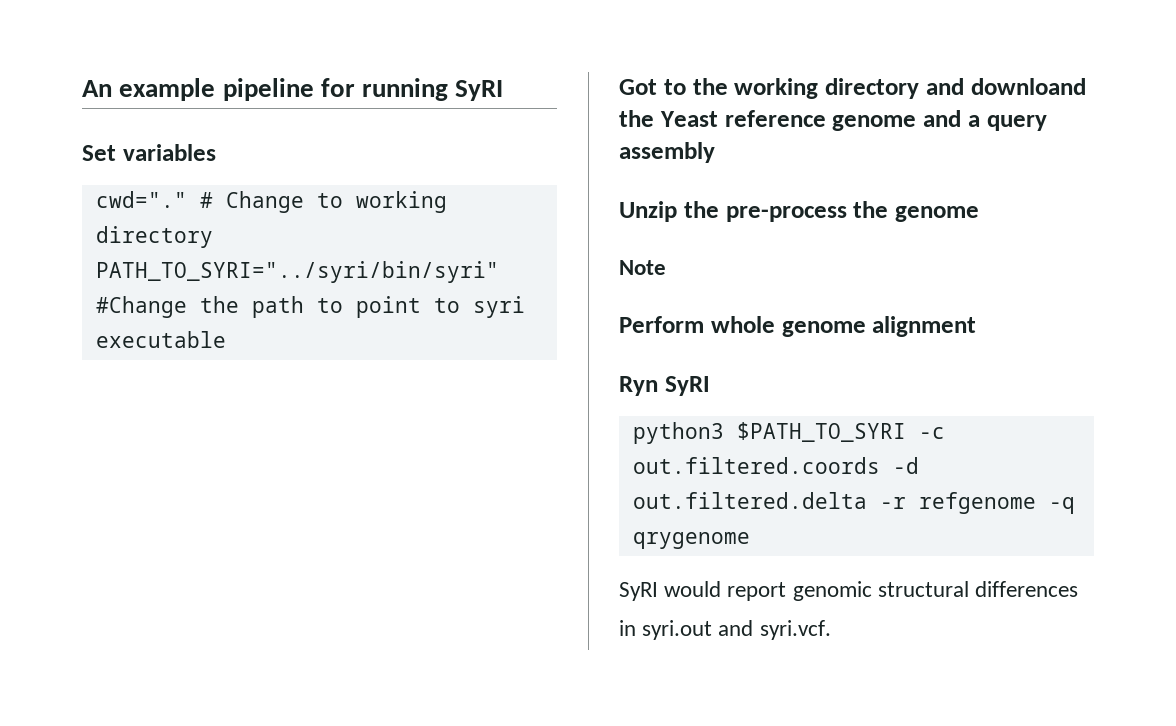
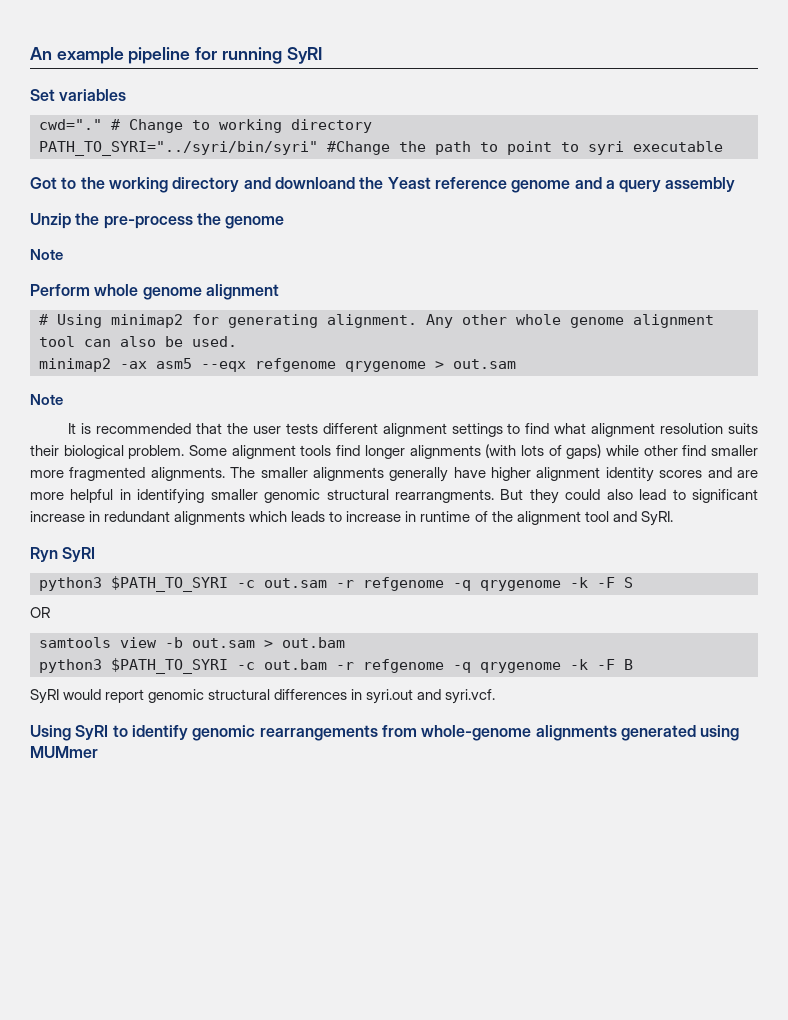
+ # Using minimap2 for generating alignment. Any other whole genome alignment tool can also be used.
+ minimap2 -ax asm5 --eqx refgenome qrygenome > out.sam
+ Note
+ It is recommended that the user tests different alignment settings to find what alignment resolution suits their biological problem. Some alignment tools find longer alignments (with lots of gaps) while other find smaller more fragmented alignments. The smaller alignments generally have higher alignment identity scores and are more helpful in identifying smaller genomic structural rearrangments. But they could also lead to significant increase in redundant alignments which leads to increase in runtime of the alignment tool and SyRI.
- python3 $PATH_TO_SYRI -c out.filtered.coords -d out.filtered.delta -r refgenome -q qrygenome
+ python3 $PATH_TO_SYRI -c out.sam -r refgenome -q qrygenome -k -F S
+ OR
+ samtools view -b out.sam > out.bam
+ python3 $PATH_TO_SYRI -c out.bam -r refgenome -q qrygenome -k -F B
+ Using SyRI to identify genomic rearrangements from whole-genome alignments generated using MUMmer

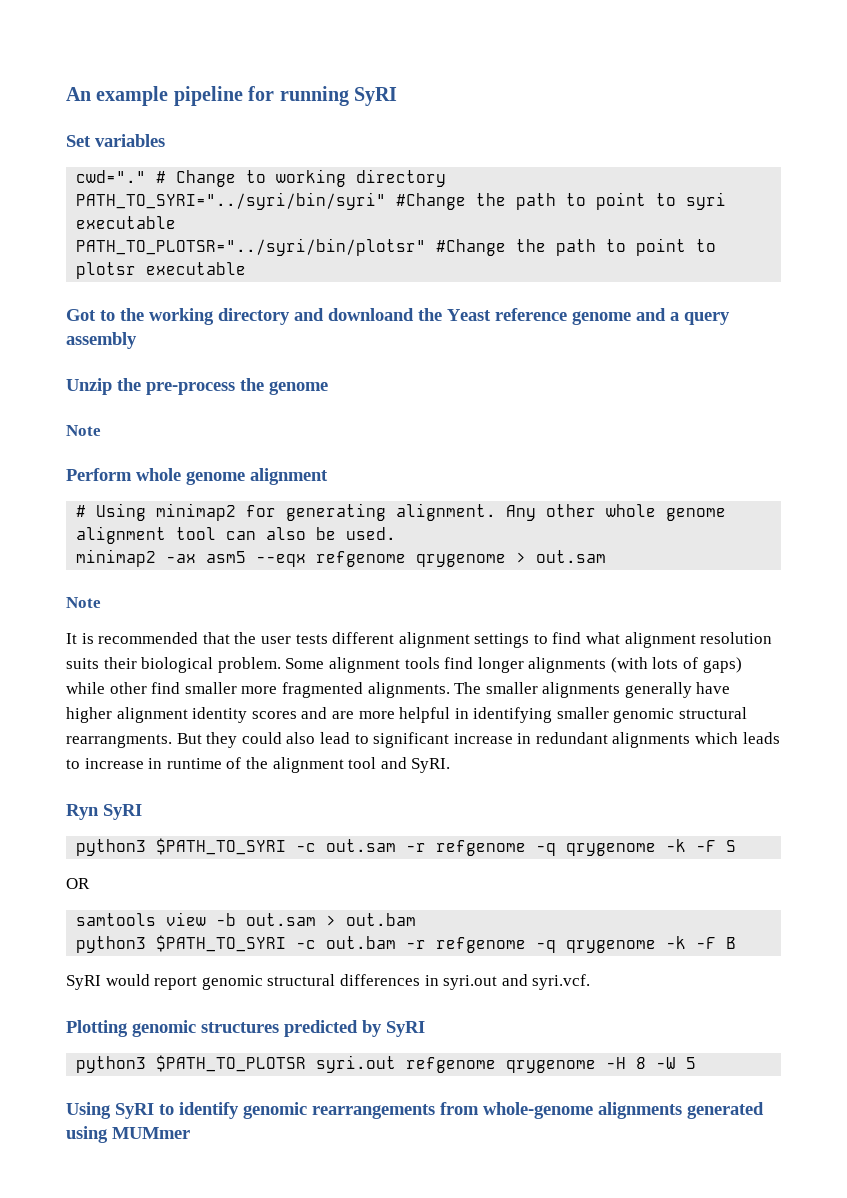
+ PATH_TO_PLOTSR="../syri/bin/plotsr" #Change the path to point to plotsr executable
+ Plotting genomic structures predicted by SyRI
+ python3 $PATH_TO_PLOTSR syri.out refgenome qrygenome -H 8 -W 5

